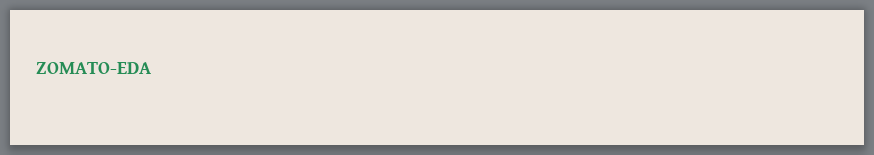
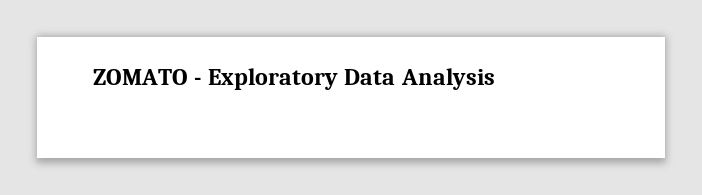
- ZOMATO-EDA
+ ZOMATO - Exploratory Data Analysis

